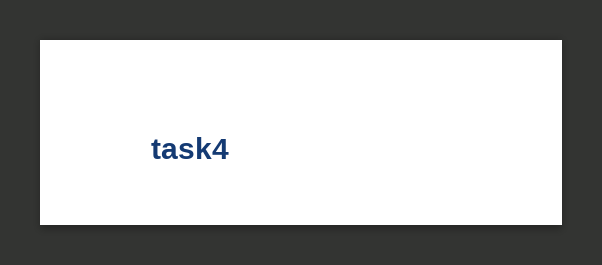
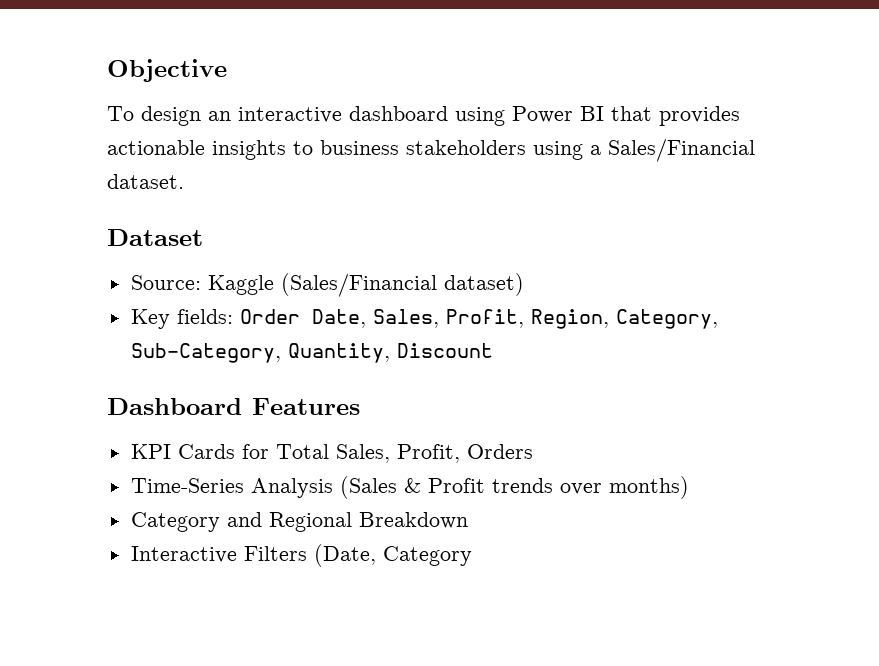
- task4
+ Objective
+ To design an interactive dashboard using Power BI that provides actionable insights to business stakeholders using a Sales/Financial dataset.
+ Dataset
+ Source: Kaggle (Sales/Financial dataset)
+ Key fields: Order Date, Sales, Profit, Region, Category, Sub-Category, Quantity, Discount
+ Dashboard Features
+ KPI Cards for Total Sales, Profit, Orders
+ Time-Series Analysis (Sales & Profit trends over months)
+ Category and Regional Breakdown
+ Interactive Filters (Date, Category

